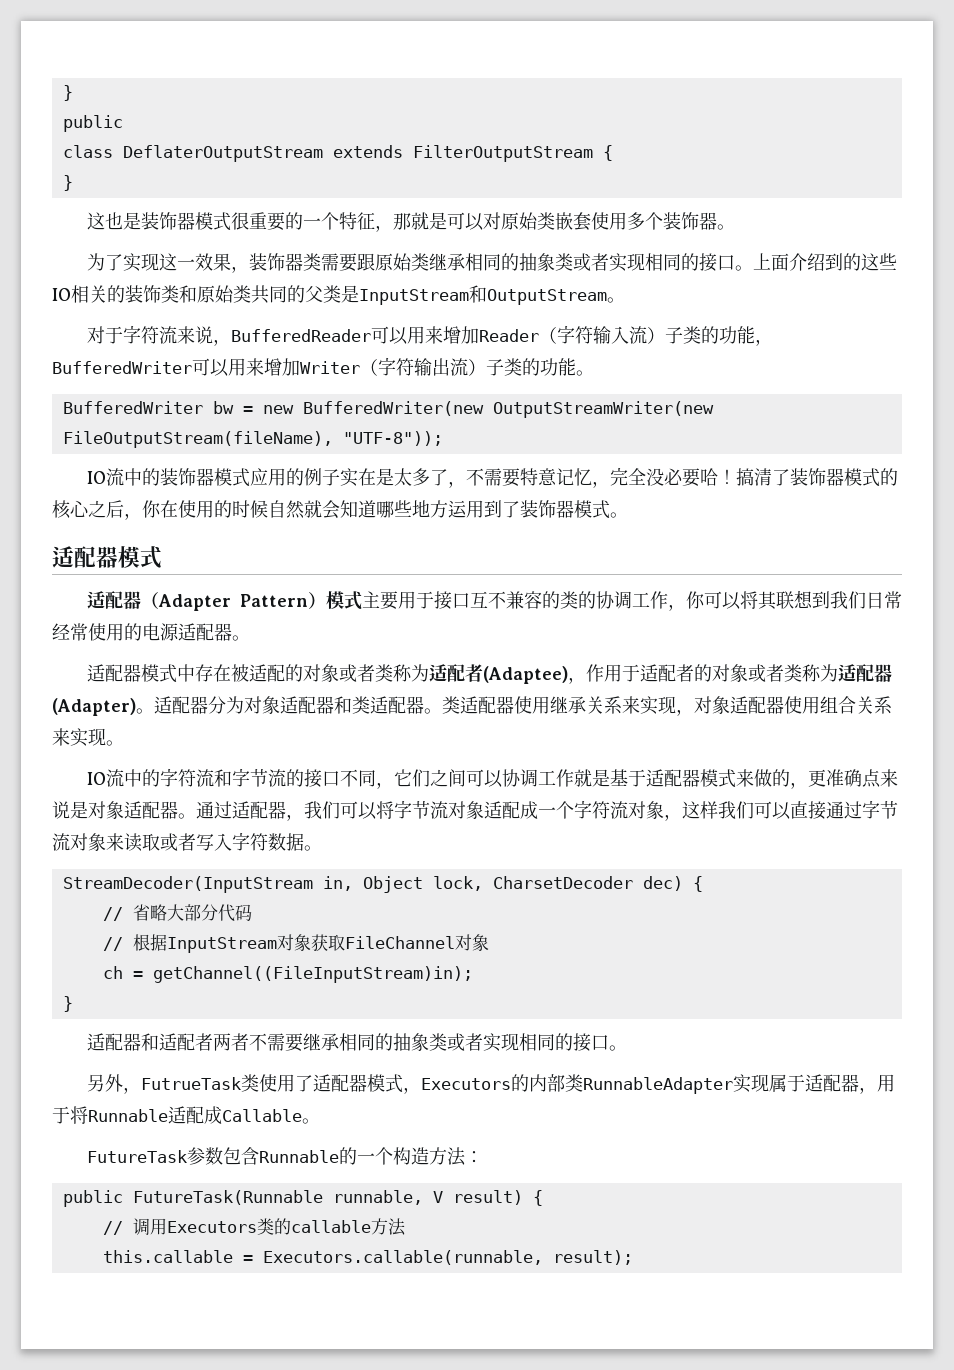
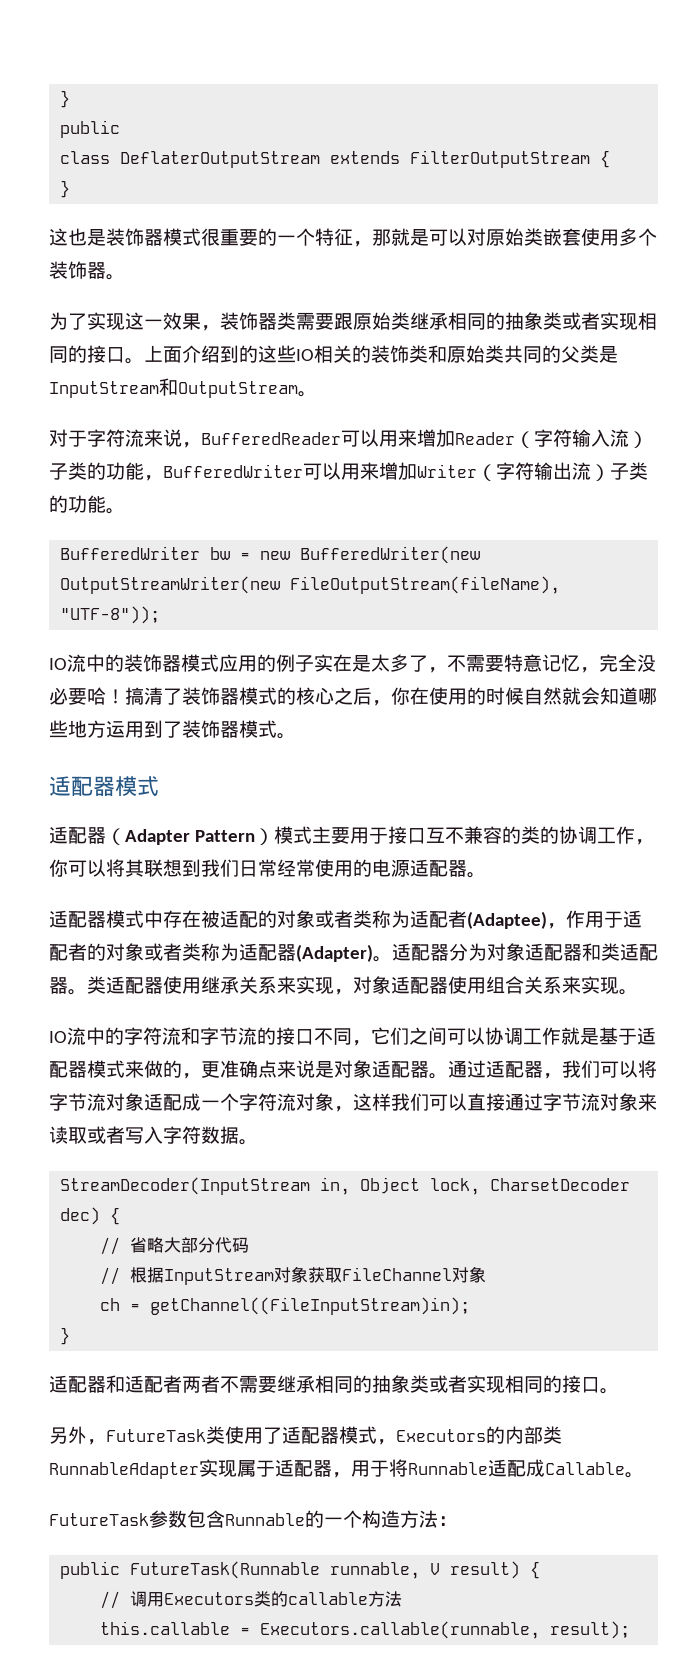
- 另外，FutrueTask类使用了适配器模式，Executors的内部类RunnableAdapter实现属于适配器，用于将Runnable适配成Callable。
+ 另外，FutureTask类使用了适配器模式，Executors的内部类RunnableAdapter实现属于适配器，用于将Runnable适配成Callable。

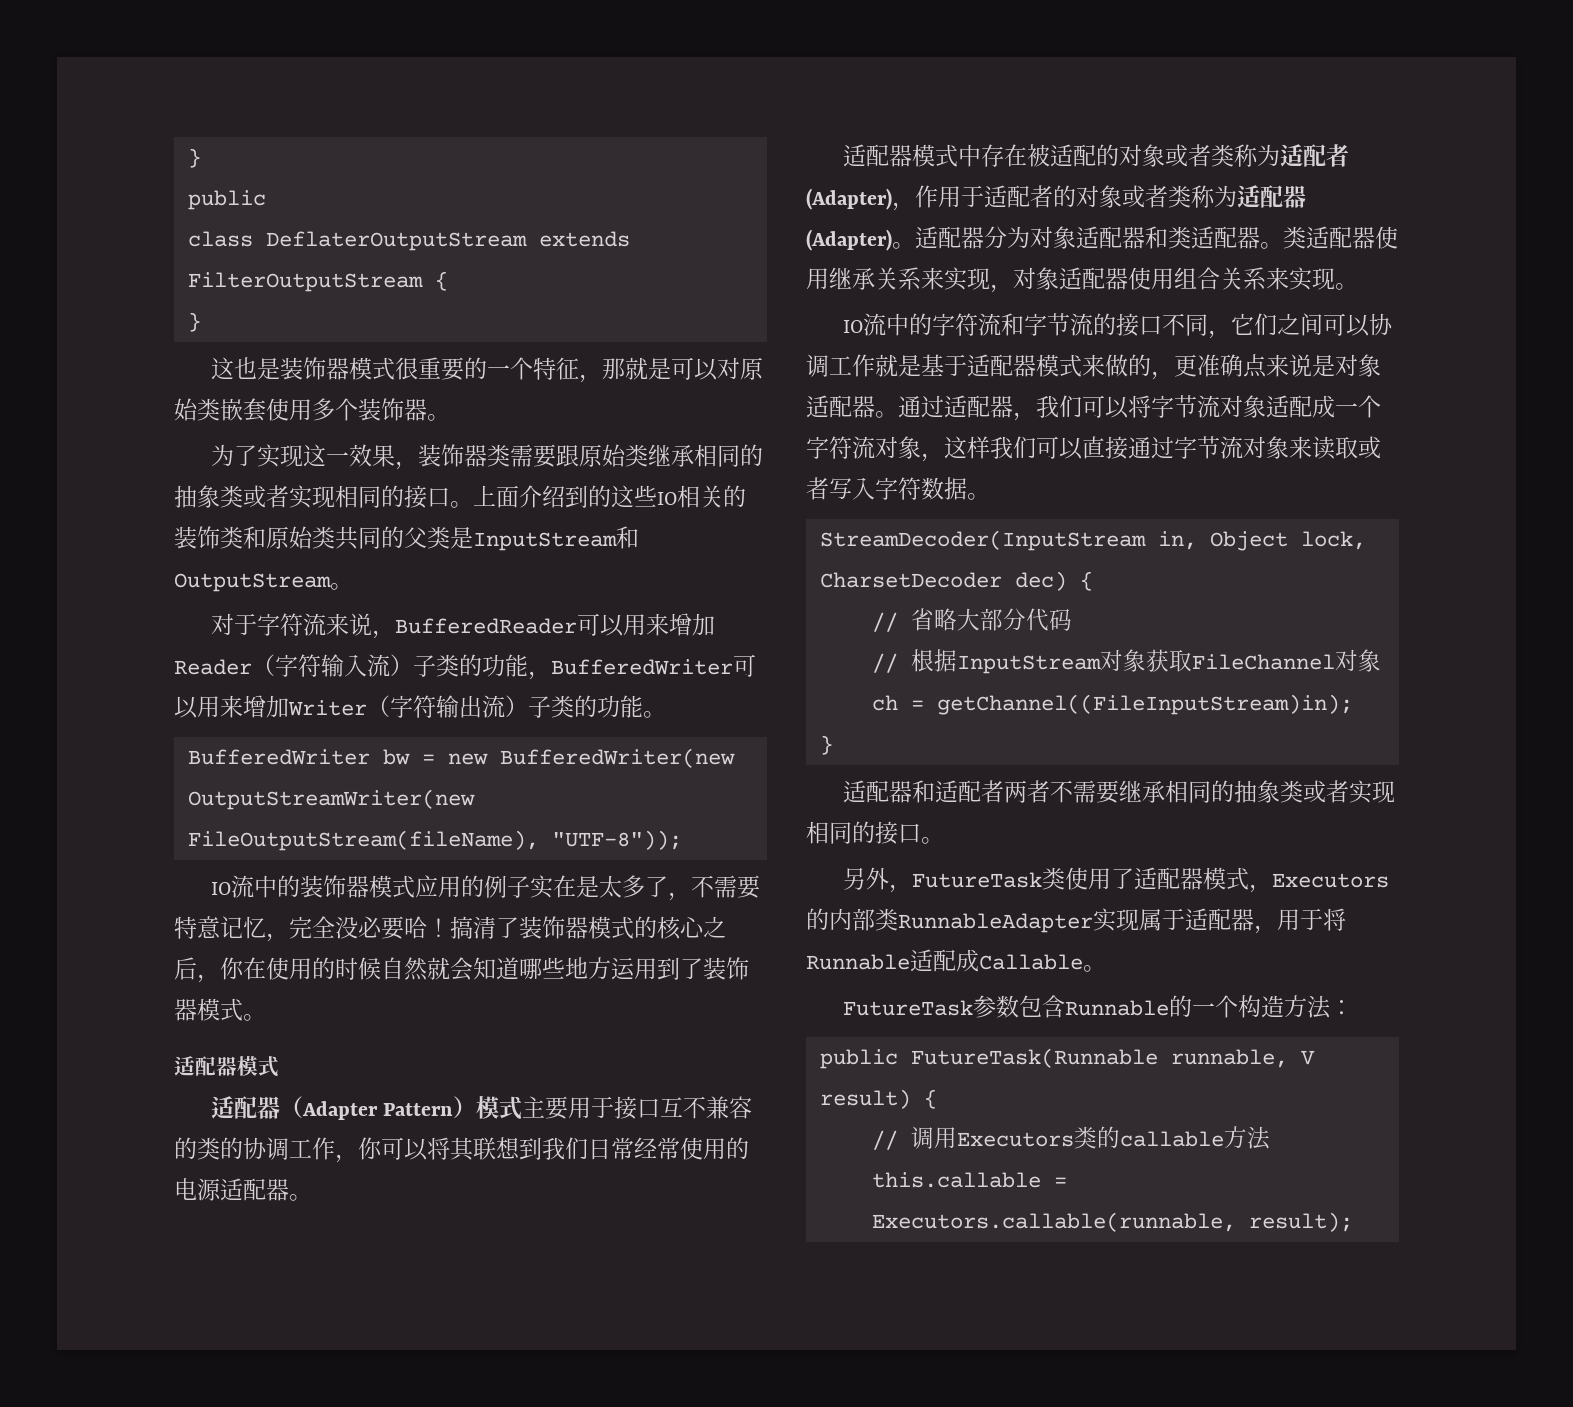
- 适配器模式中存在被适配的对象或者类称为适配者(Adaptee)，作用于适配者的对象或者类称为适配器(Adapter)。
+ 适配器模式中存在被适配的对象或者类称为适配者(Adapter)，作用于适配者的对象或者类称为适配器(Adapter)。

